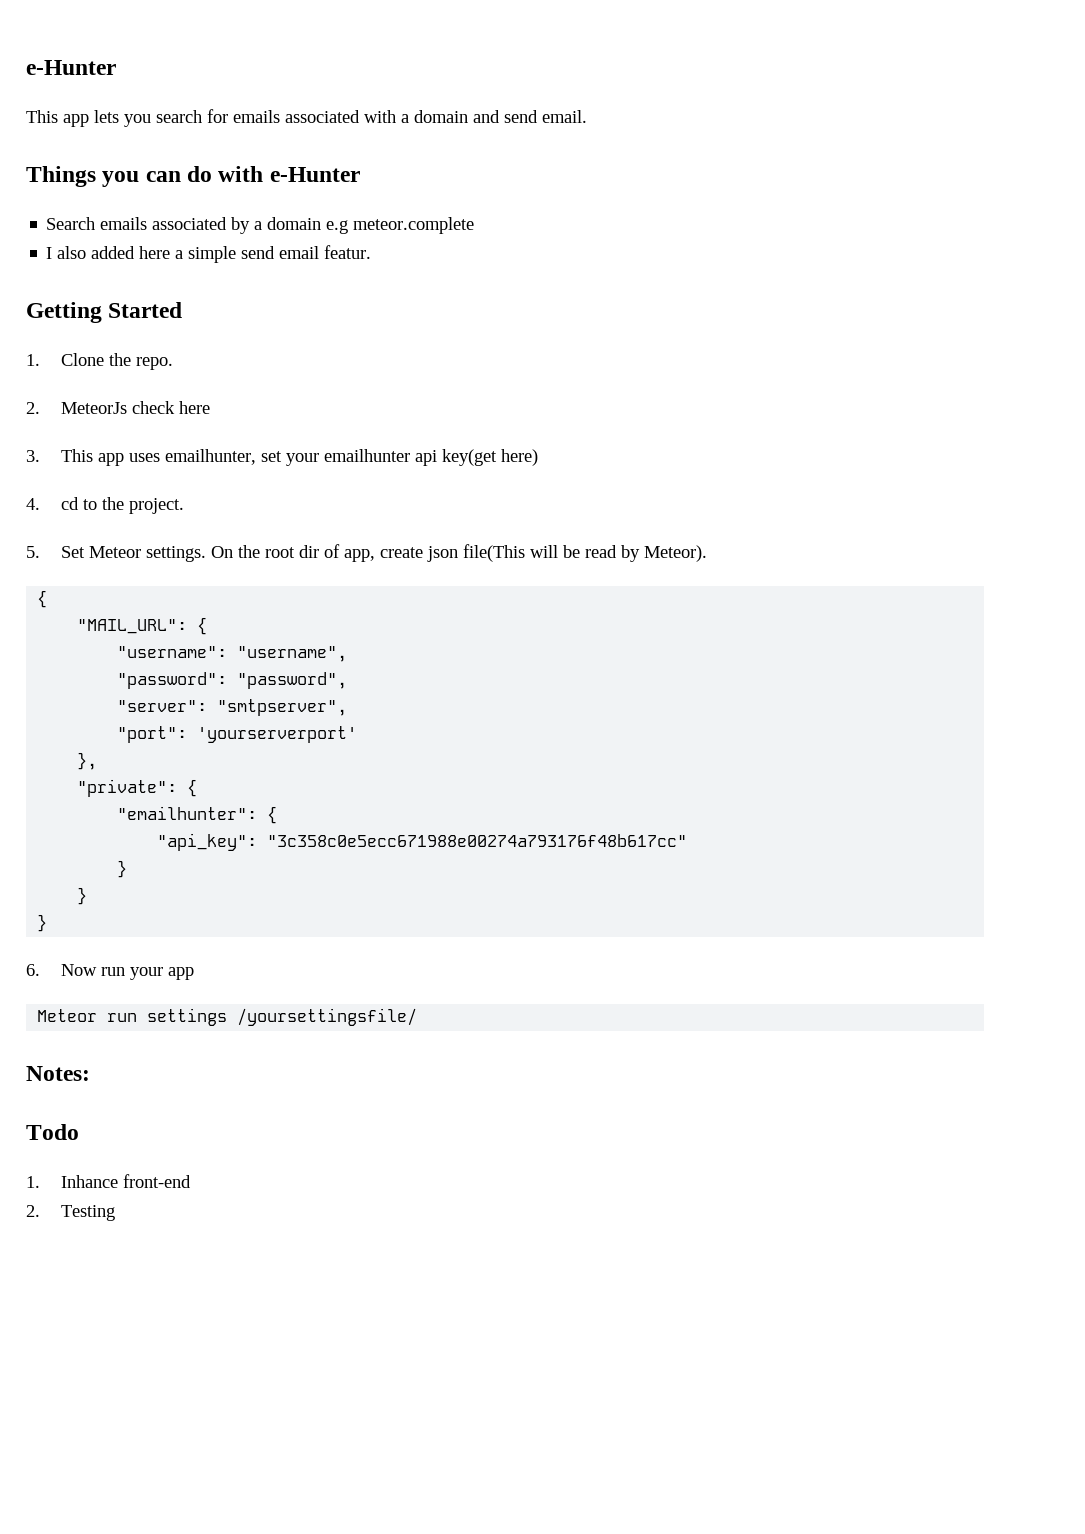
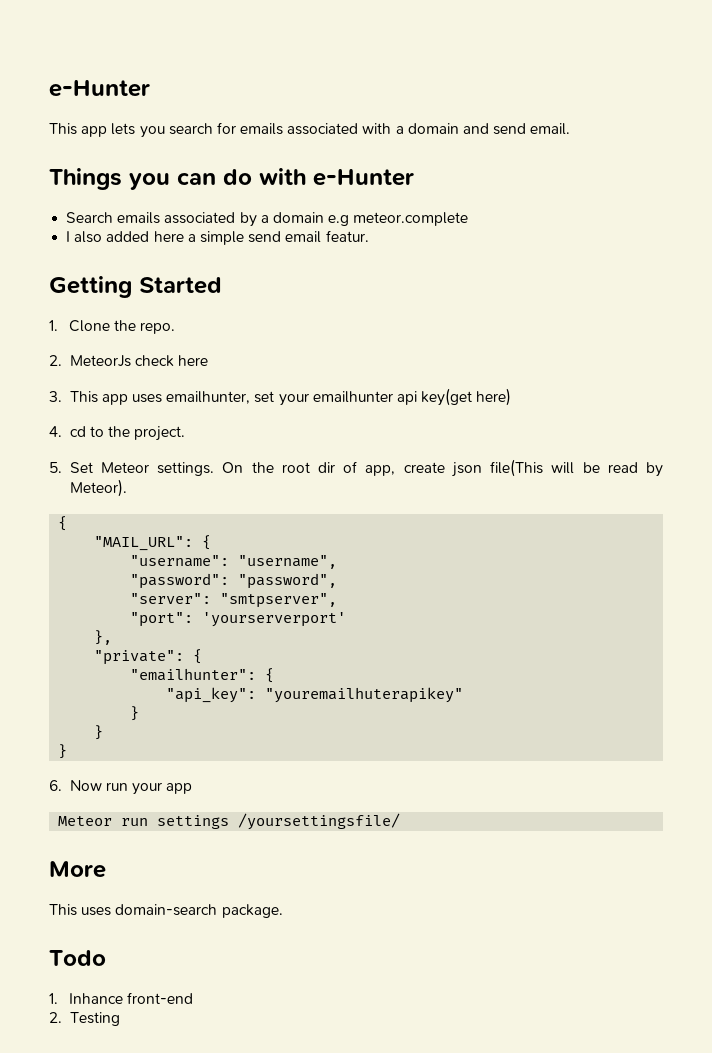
- "api_key": "3c358c0e5ecc671988e00274a793176f48b617cc"
+ "api_key": "youremailhuterapikey"
- Notes:
+ More
+ This uses domain-search package.

